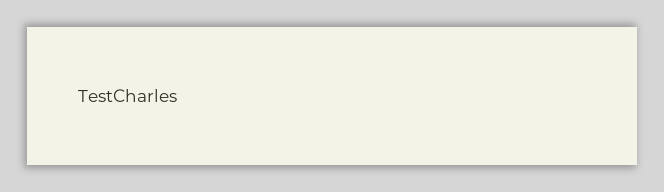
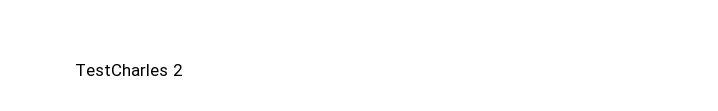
- TestCharles
+ TestCharles 2

